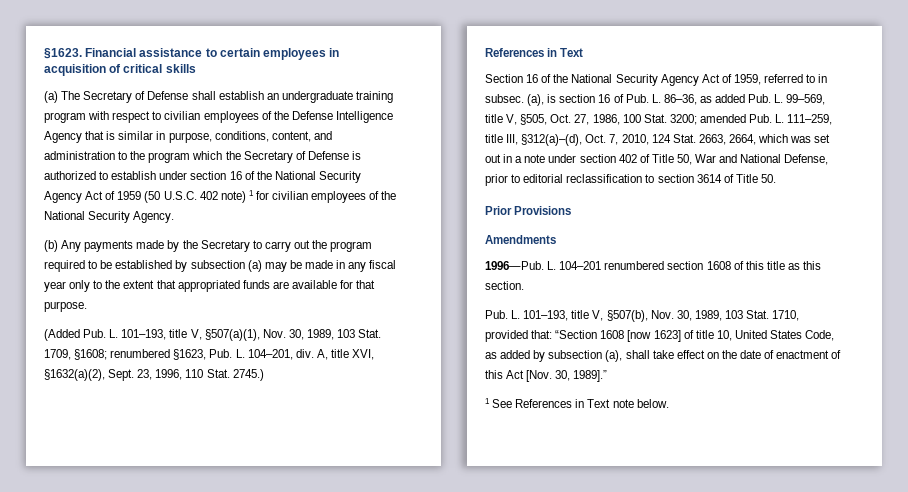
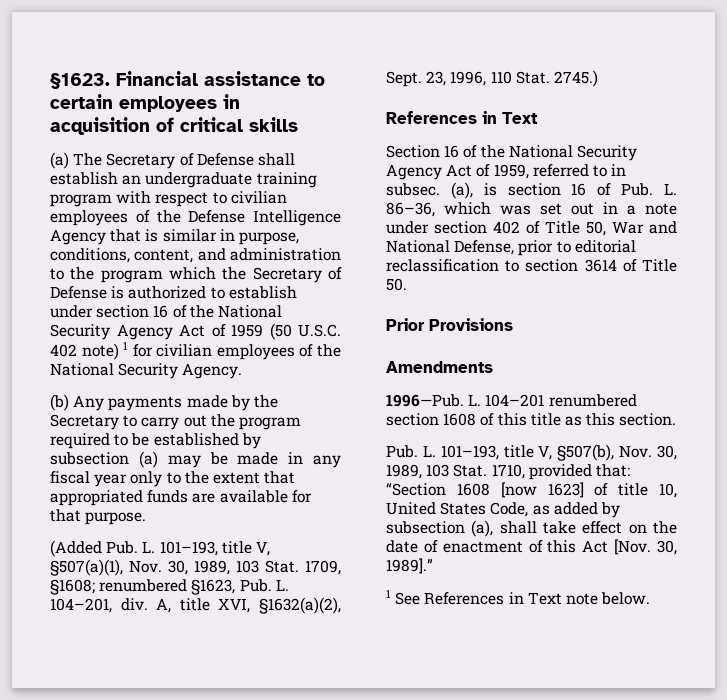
- (a), is section 16 of Pub. L. 86–36, as added Pub. L. 99–569, title V, §505, Oct. 27, 1986, 100 Stat. 3200; amended Pub. L. 111–259, title III, §312(a)–(d), Oct. 7, 2010, 124 Stat. 2663, 2664, which was set out in a note under section 402 of Title 50, War and National Defense, prior to editorial reclassification to section 3614 of Title 50.
+ (a), is section 16 of Pub. L. 86–36, which was set out in a note under section 402 of Title 50, War and National Defense, prior to editorial reclassification to section 3614 of Title 50.

